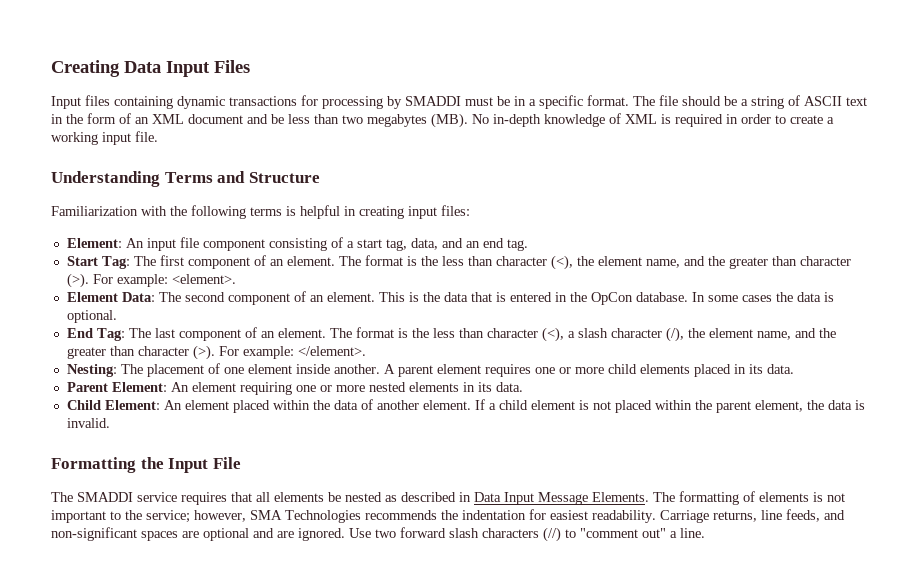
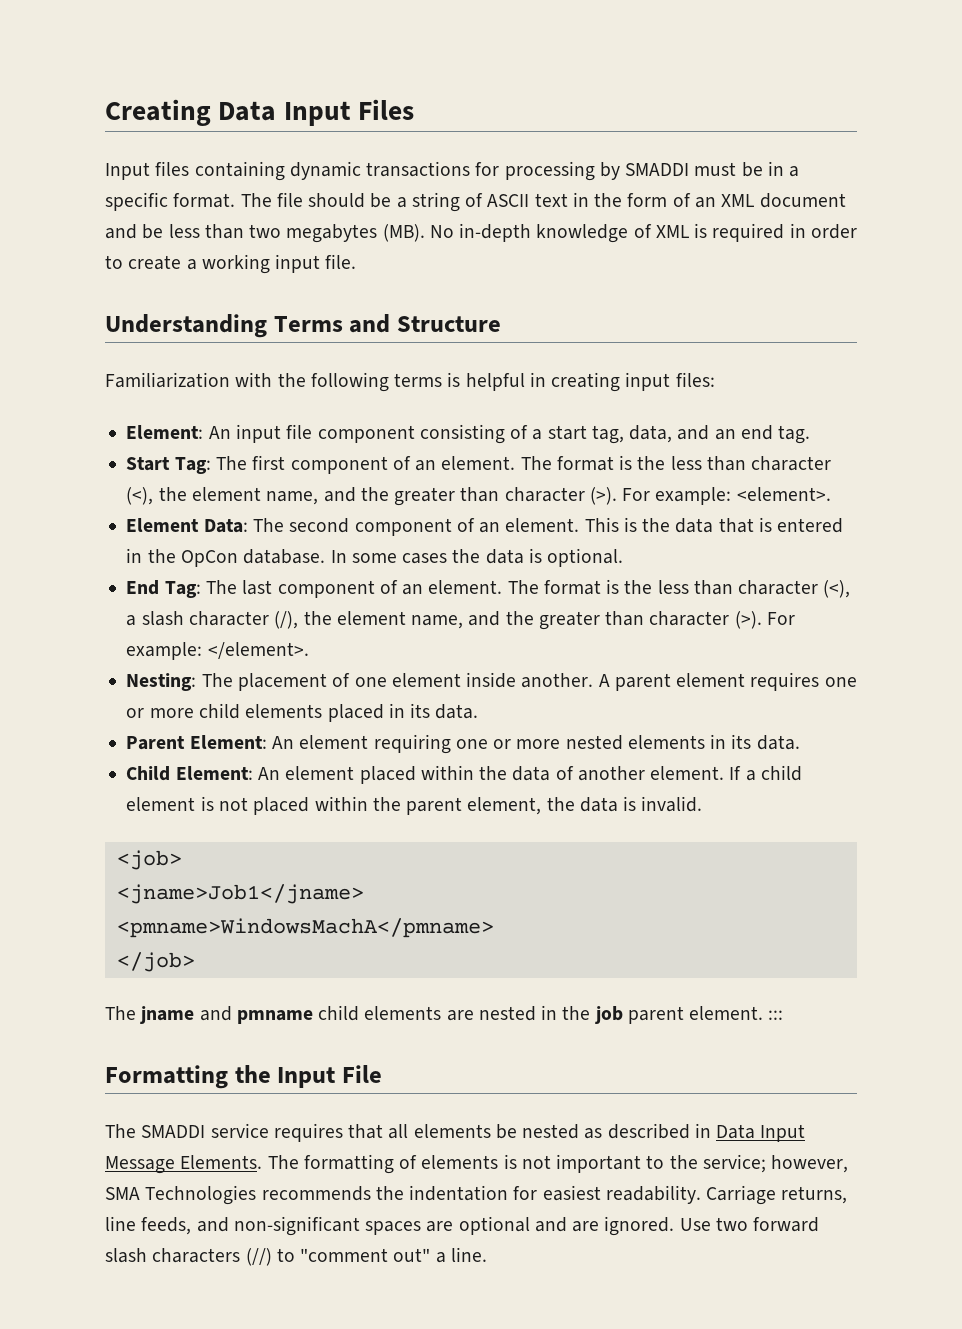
+ <job>
+ <jname>Job1</jname>
+ <pmname>WindowsMachA</pmname>
+ </job>
+ The jname and pmname child elements are nested in the job parent element. :::

